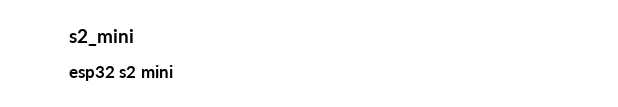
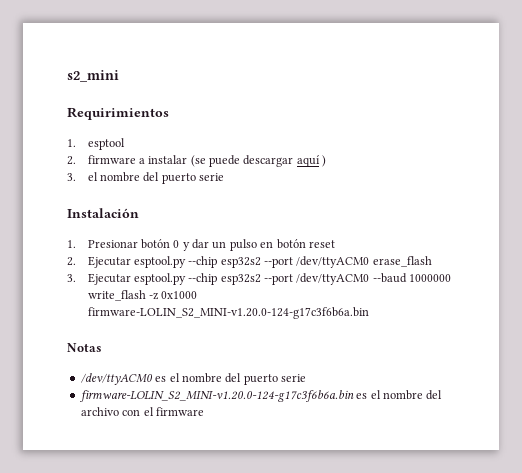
- esp32 s2 mini
+ Requirimientos
+ 1. esptool
+ 2. firmware a instalar (se puede descargar aquí )
+ 3. el nombre del puerto serie
+ Instalación
+ 1. Presionar botón 0 y dar un pulso en botón reset
+ 2. Ejecutar esptool.py --chip esp32s2 --port /dev/ttyACM0 erase_flash
+ 3. Ejecutar esptool.py --chip esp32s2 --port /dev/ttyACM0 --baud 1000000 write_flash -z 0x1000 firmware-LOLIN_S2_MINI-v1.20.0-124-g17c3f6b6a.bin
+ Notas
+ /dev/ttyACM0 es el nombre del puerto serie
+ firmware-LOLIN_S2_MINI-v1.20.0-124-g17c3f6b6a.bin es el nombre del archivo con el firmware

